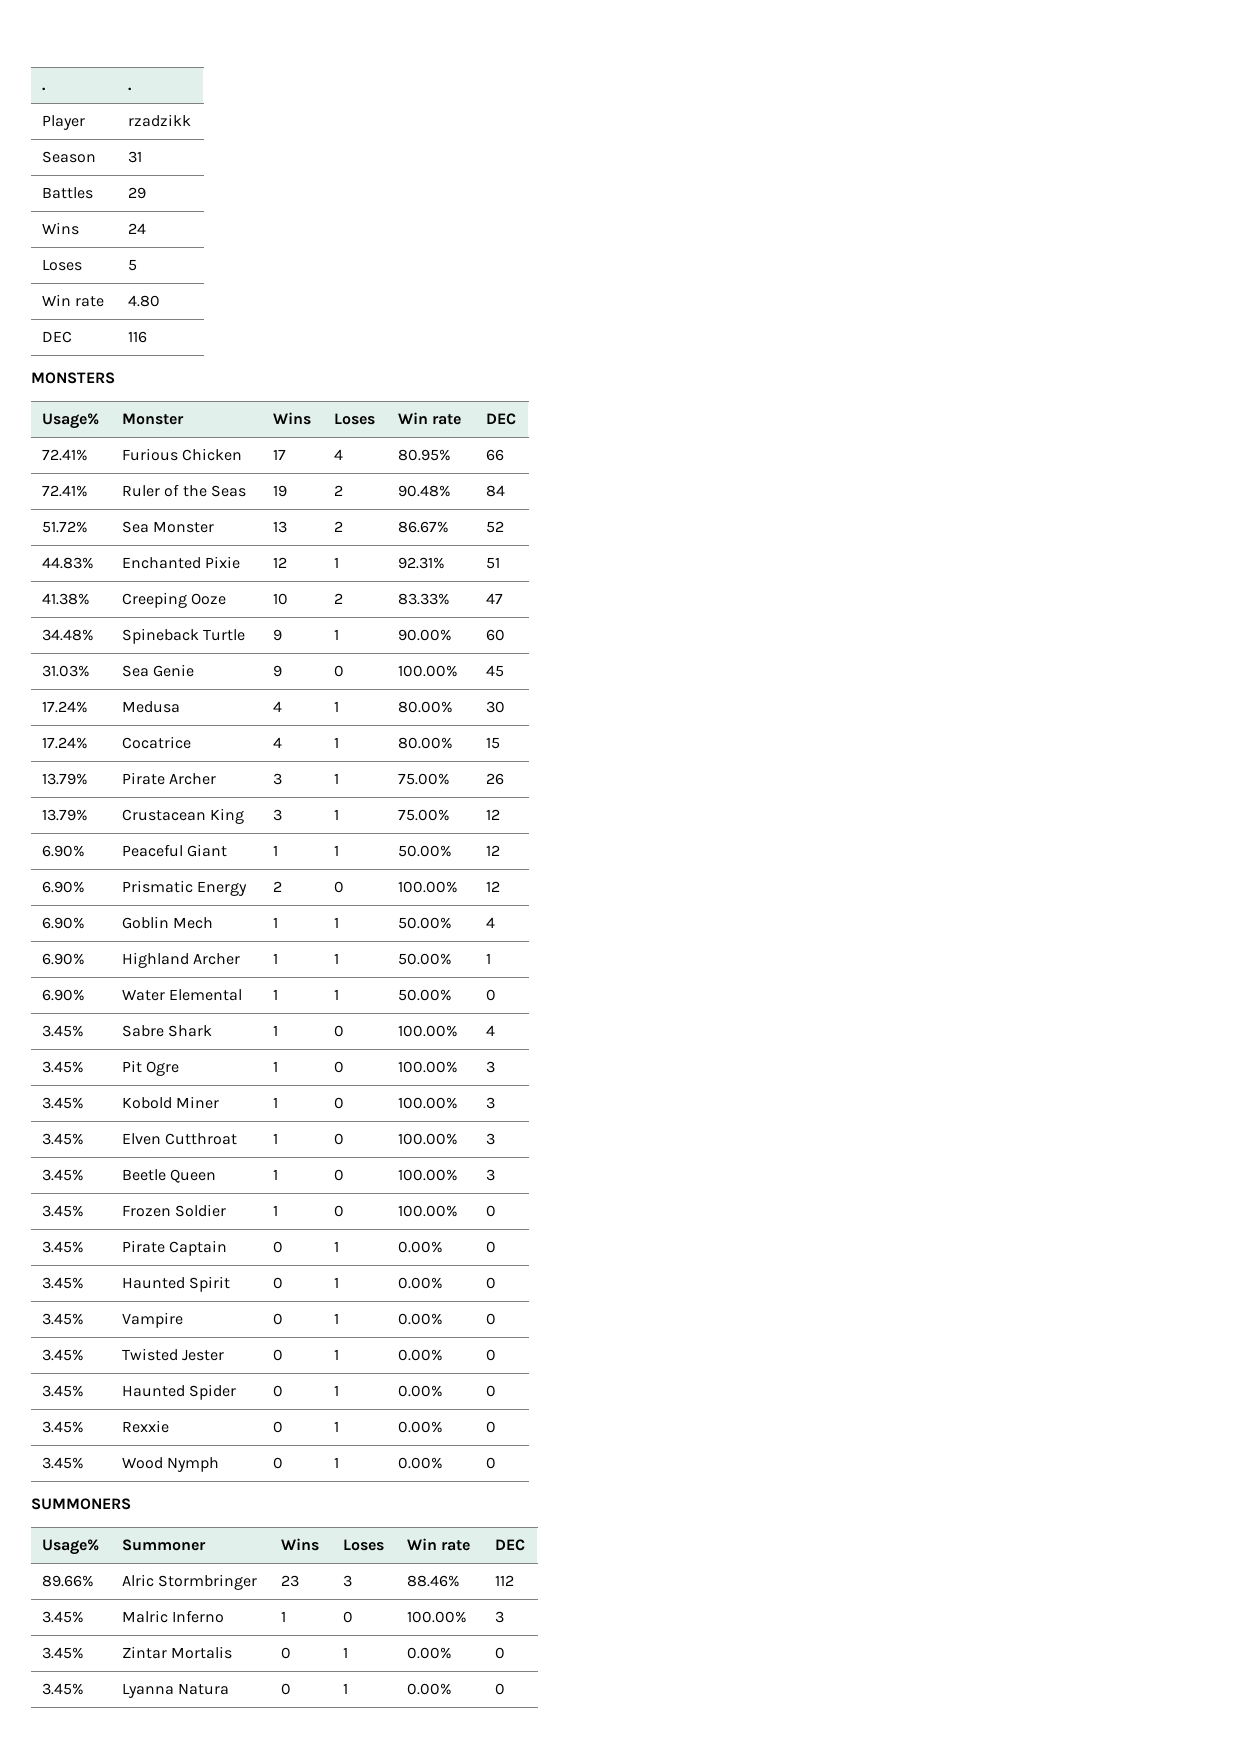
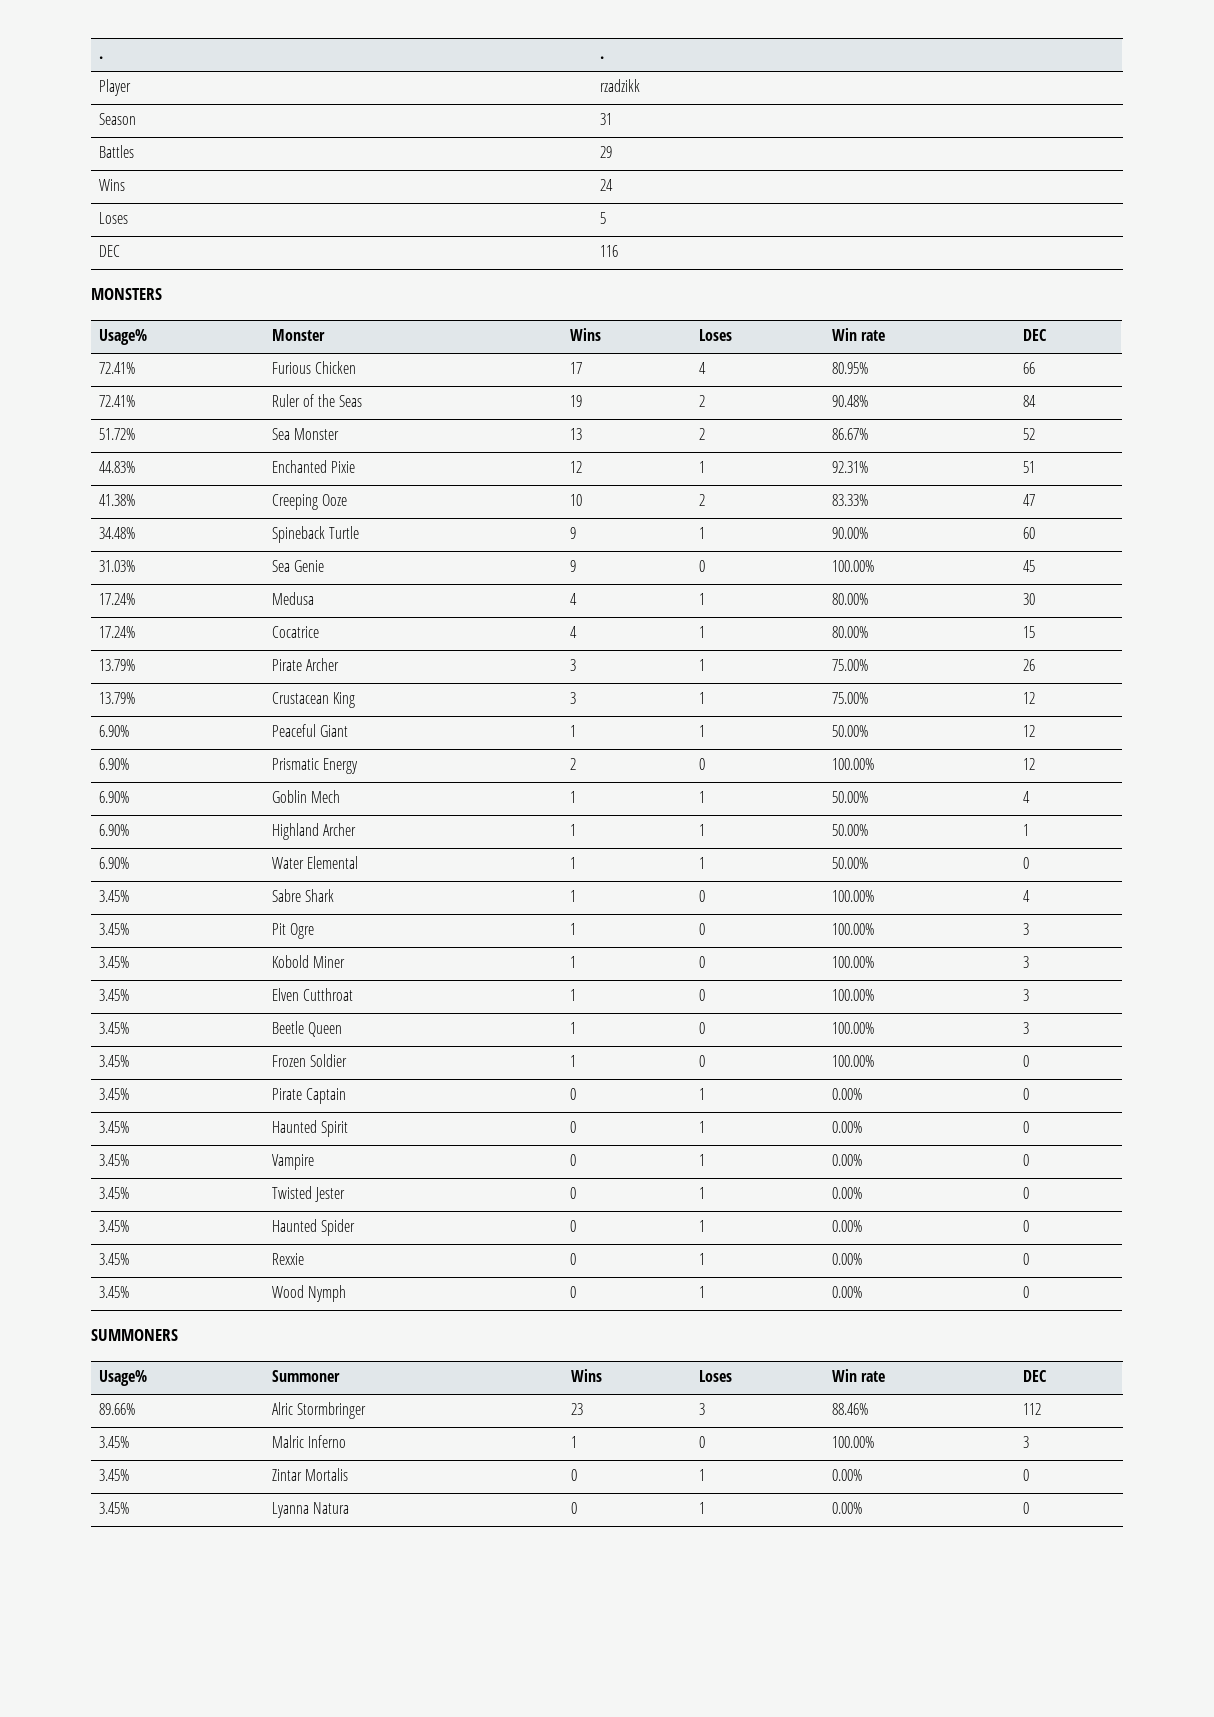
- Win rate | 4.80

